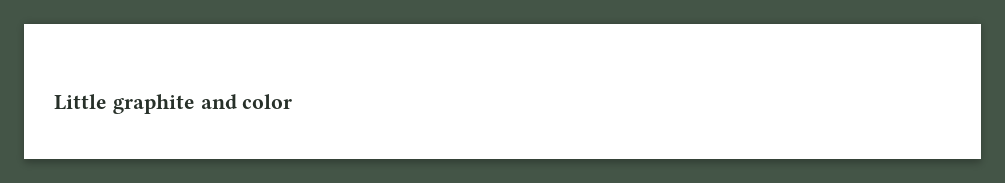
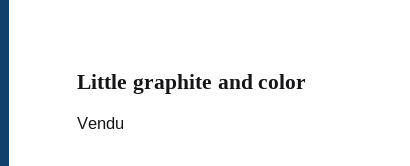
+ Vendu

